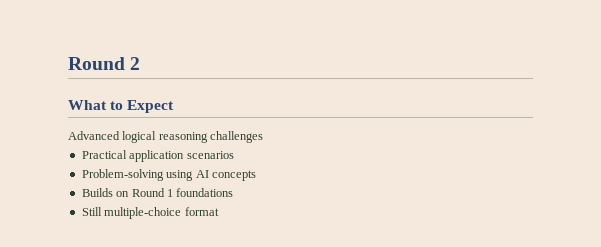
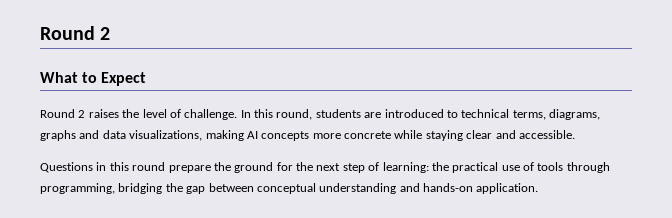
- Advanced logical reasoning challenges
- Practical application scenarios
- Problem-solving using AI concepts
- Builds on Round 1 foundations
- Still multiple-choice format
+ Round 2 raises the level of challenge. In this round, students are introduced to technical terms, diagrams, graphs and data visualizations, making AI concepts more concrete while staying clear and accessible.
+ Questions in this round prepare the ground for the next step of learning: the practical use of tools through programming, bridging the gap between conceptual understanding and hands-on application.

